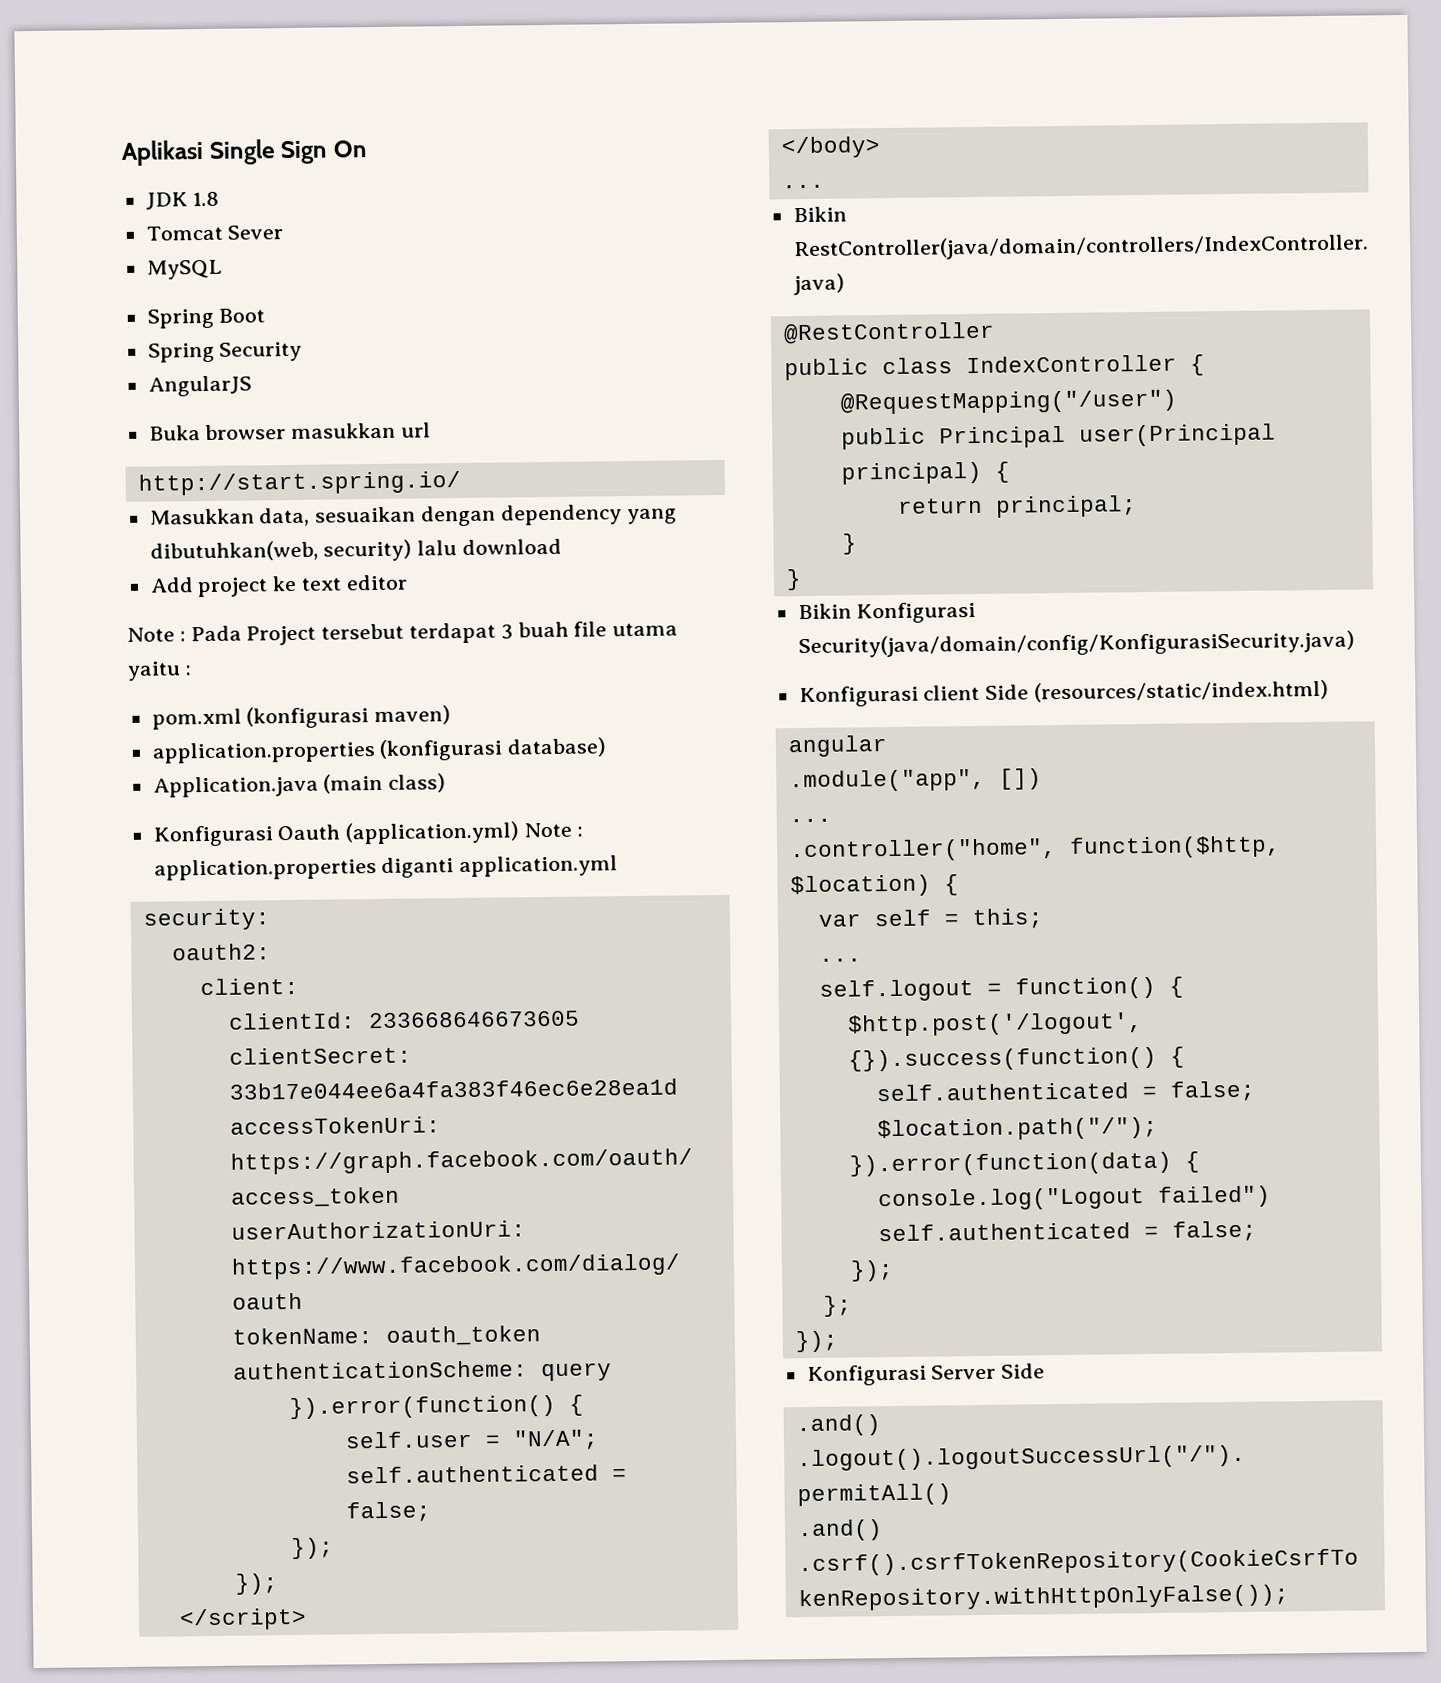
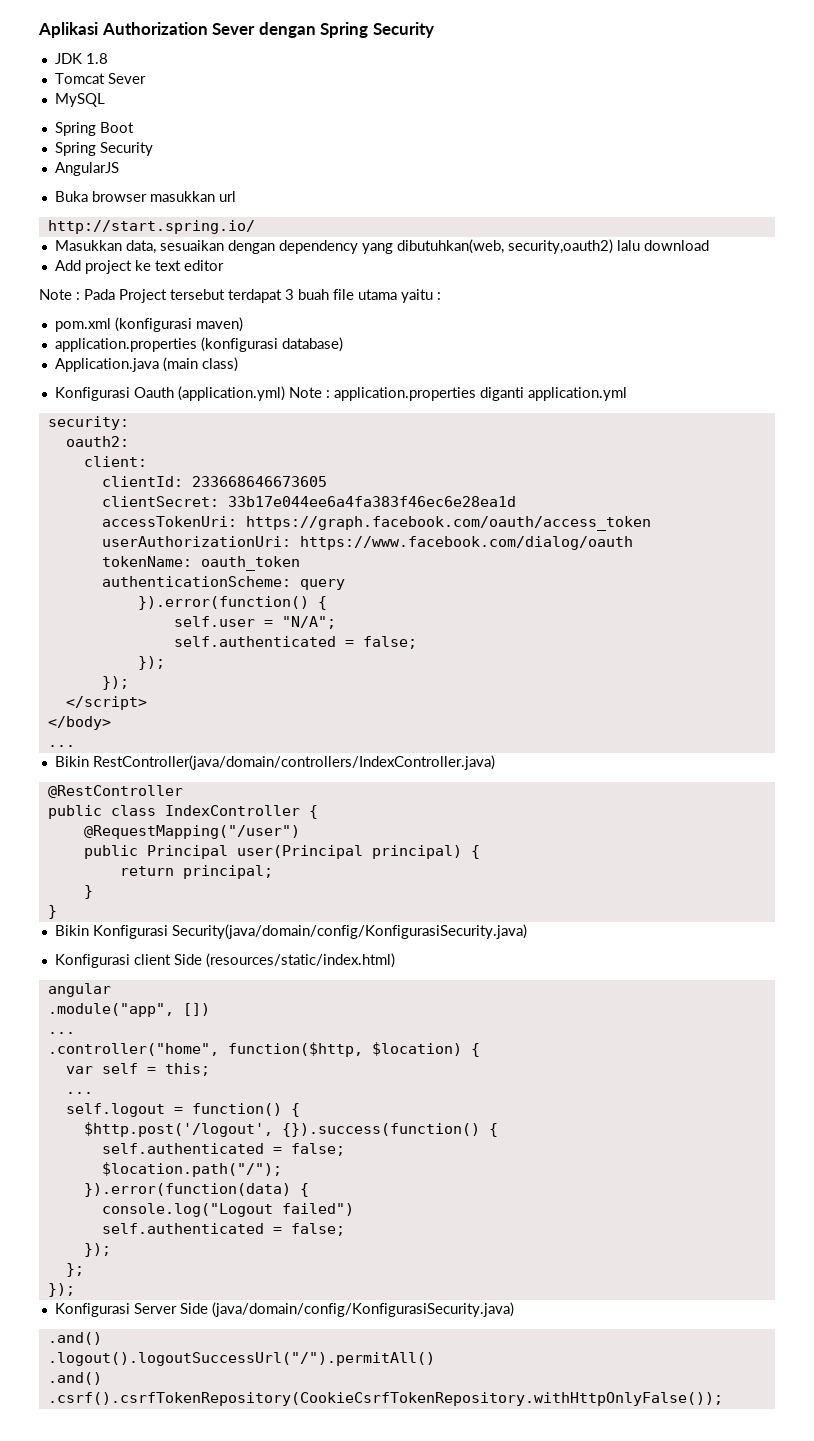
- Aplikasi Single Sign On
+ Aplikasi Authorization Sever dengan Spring Security
- Masukkan data, sesuaikan dengan dependency yang dibutuhkan(web, security) lalu download
+ Masukkan data, sesuaikan dengan dependency yang dibutuhkan(web, security,oauth2) lalu download
- Konfigurasi Server Side
+ Konfigurasi Server Side (java/domain/config/KonfigurasiSecurity.java)

